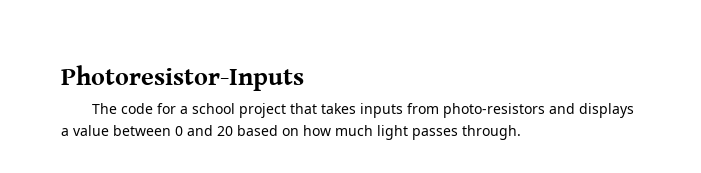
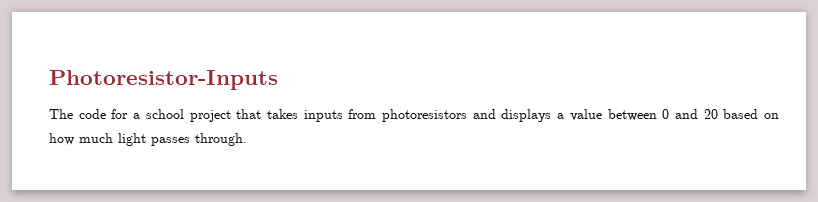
- The code for a school project that takes inputs from photo-resistors and displays a value between 0 and 20 based on how much light passes through.
+ The code for a school project that takes inputs from photoresistors and displays a value between 0 and 20 based on how much light passes through.

